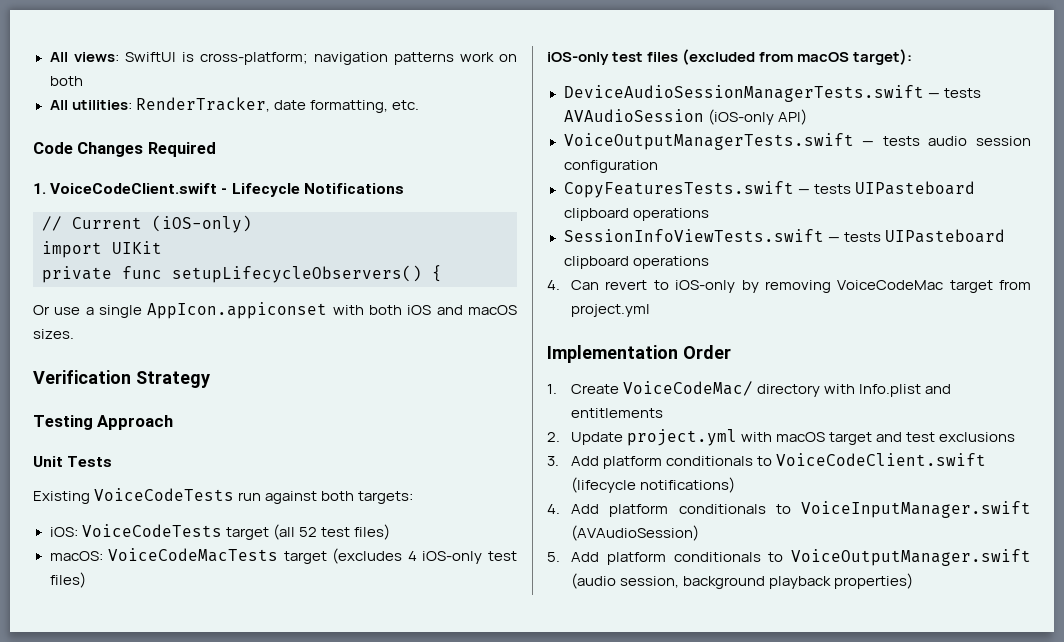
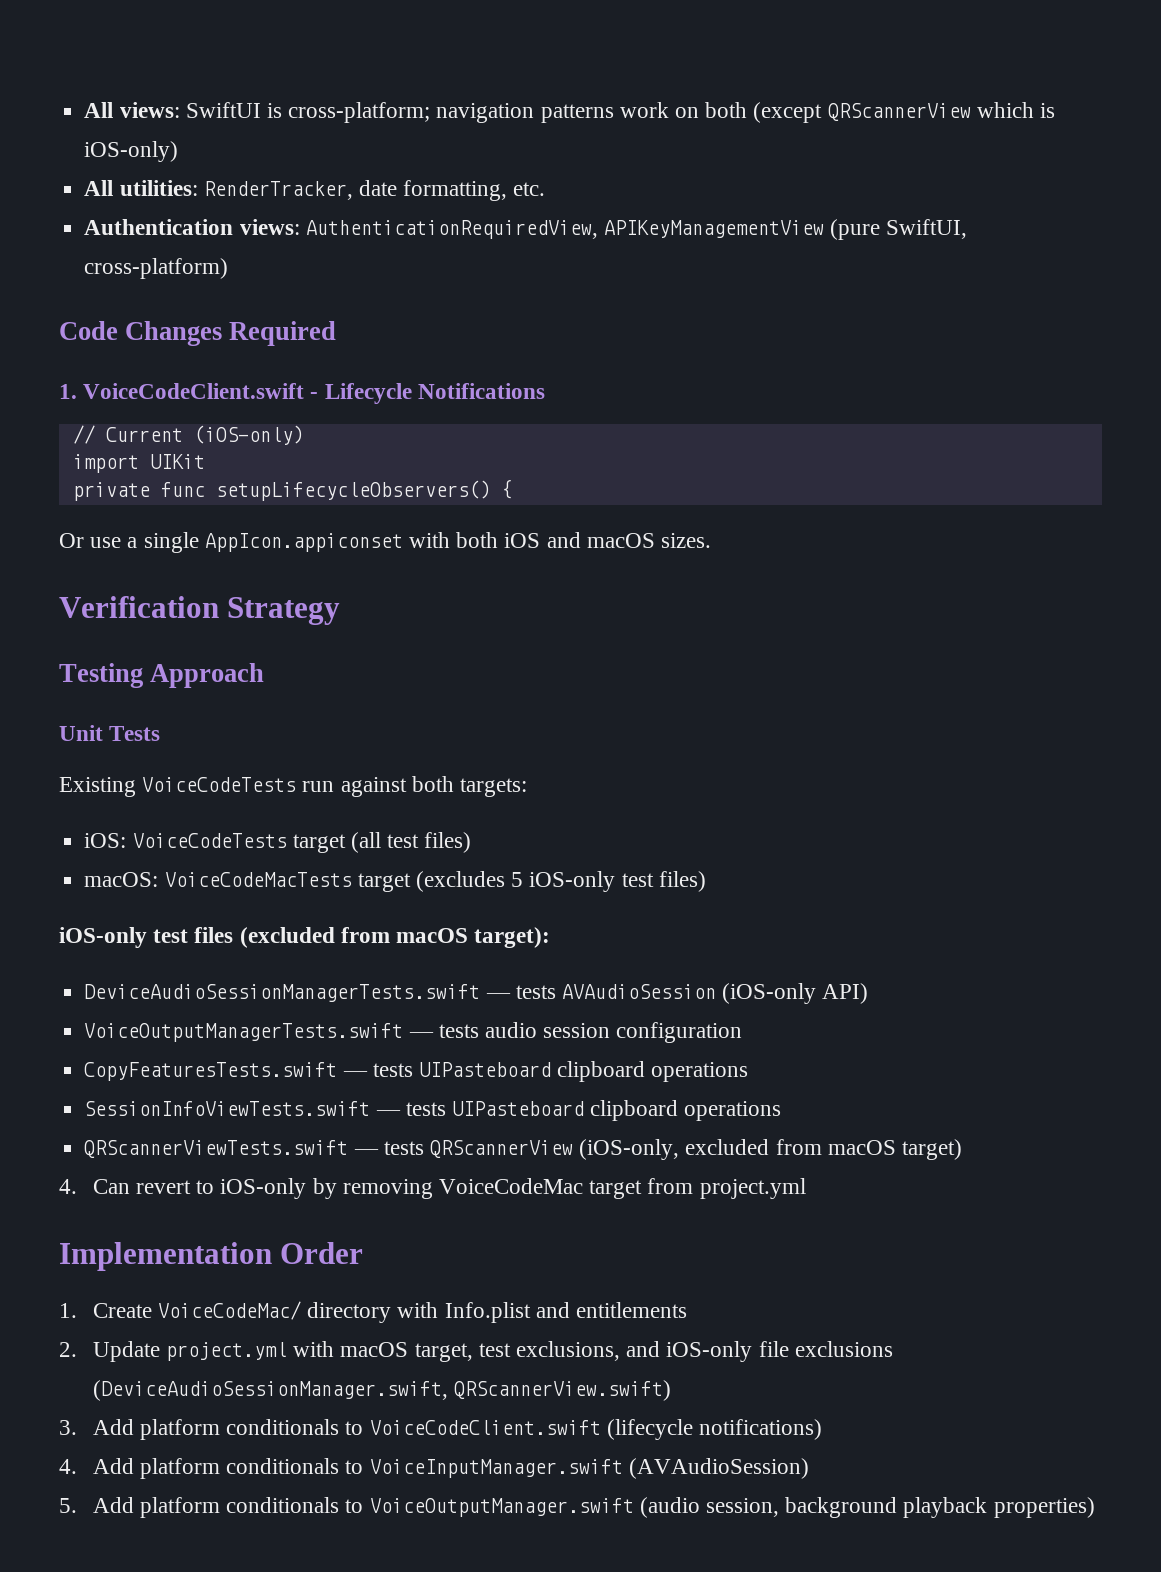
- All views: SwiftUI is cross-platform; navigation patterns work on both
+ All views: SwiftUI is cross-platform; navigation patterns work on both (except QRScannerView which is iOS-only)
+ Authentication views: AuthenticationRequiredView, APIKeyManagementView (pure SwiftUI, cross-platform)
- iOS: VoiceCodeTests target (all 52 test files)
+ iOS: VoiceCodeTests target (all test files)
- macOS: VoiceCodeMacTests target (excludes 4 iOS-only test files)
+ macOS: VoiceCodeMacTests target (excludes 5 iOS-only test files)
+ QRScannerViewTests.swift — tests QRScannerView (iOS-only, excluded from macOS target)
- 2. Update project.yml with macOS target and test exclusions
+ 2. Update project.yml with macOS target, test exclusions, and iOS-only file exclusions (DeviceAudioSessionManager.swift, QRScannerView.swift)

